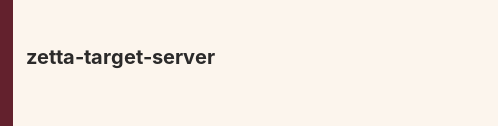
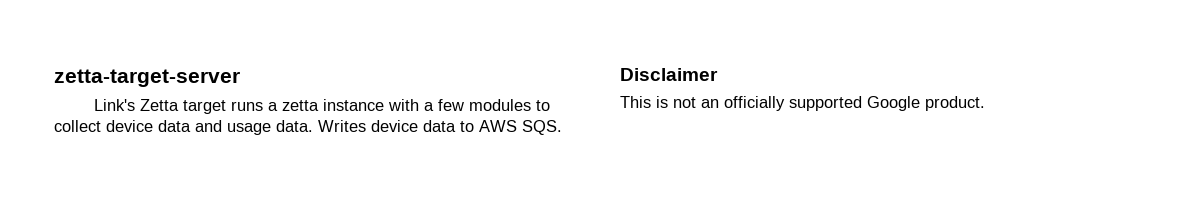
+ Link's Zetta target runs a zetta instance with a few modules to collect device data and usage data. Writes device data to AWS SQS.
+ Disclaimer
+ This is not an officially supported Google product.

